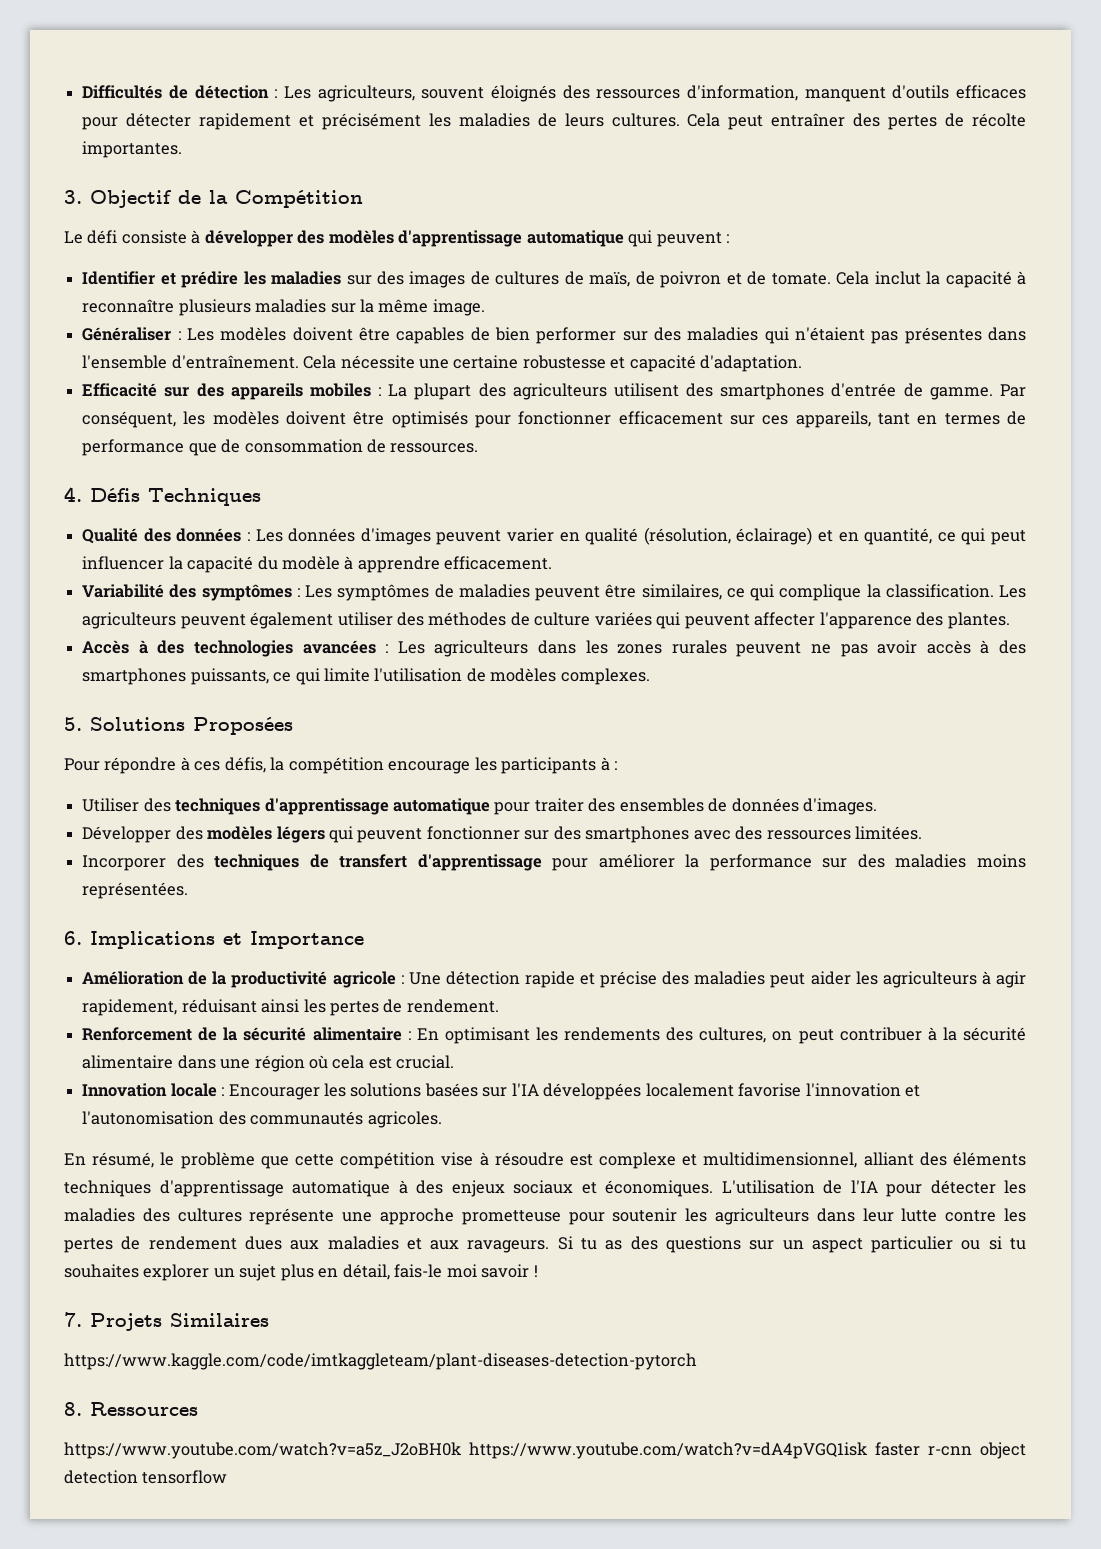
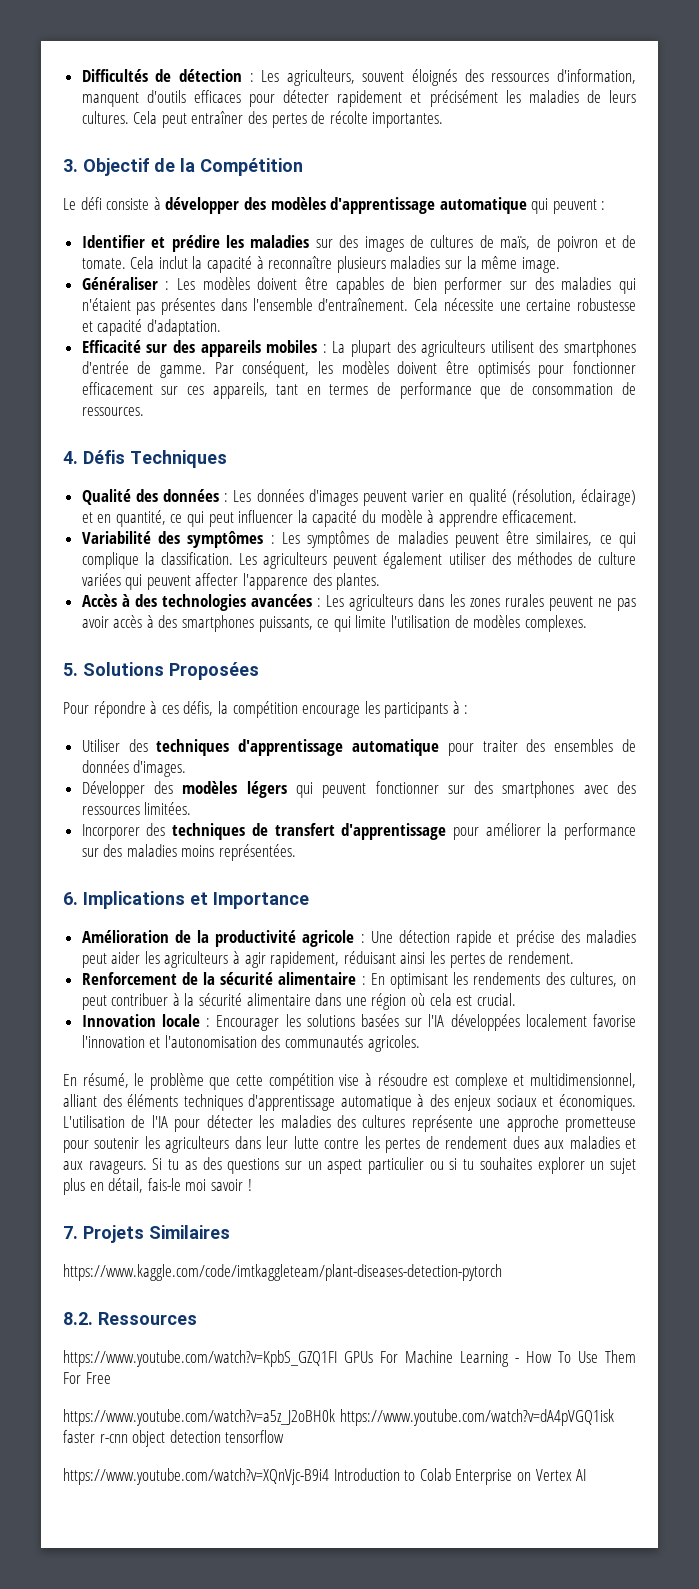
- 8. Ressources
+ 8.2. Ressources
+ https://www.youtube.com/watch?v=KpbS_GZQ1FI GPUs For Machine Learning - How To Use Them For Free
+ https://www.youtube.com/watch?v=XQnVjc-B9i4 Introduction to Colab Enterprise on Vertex AI

